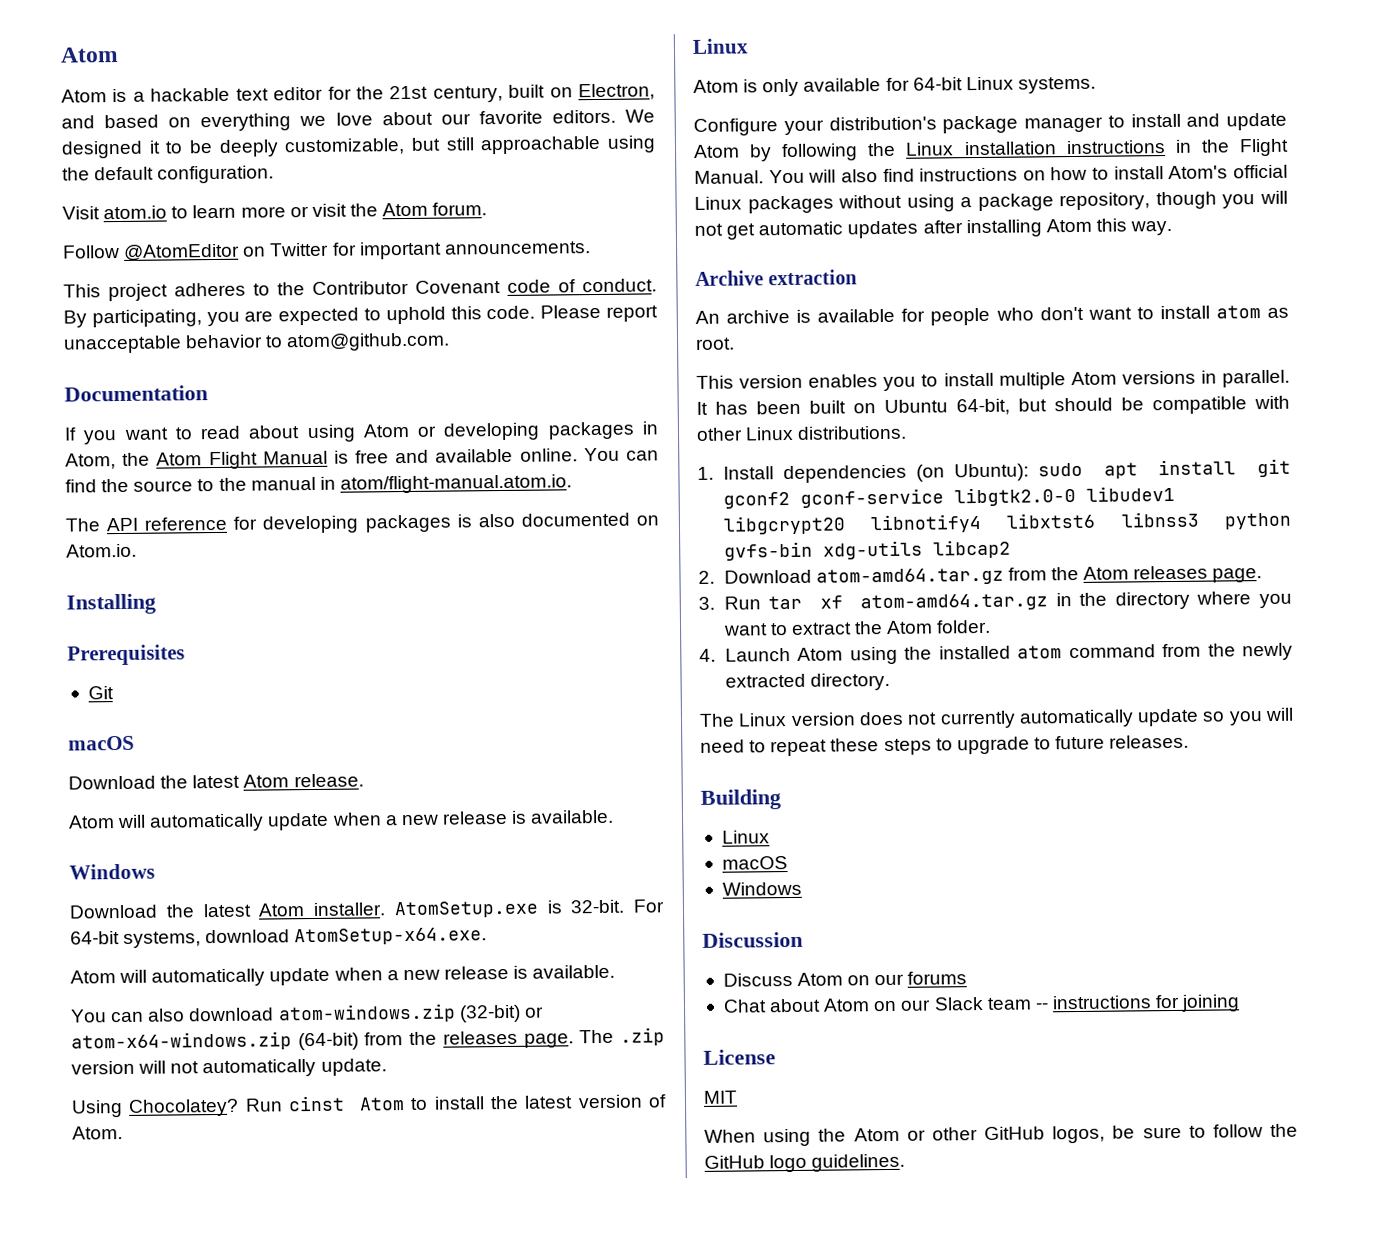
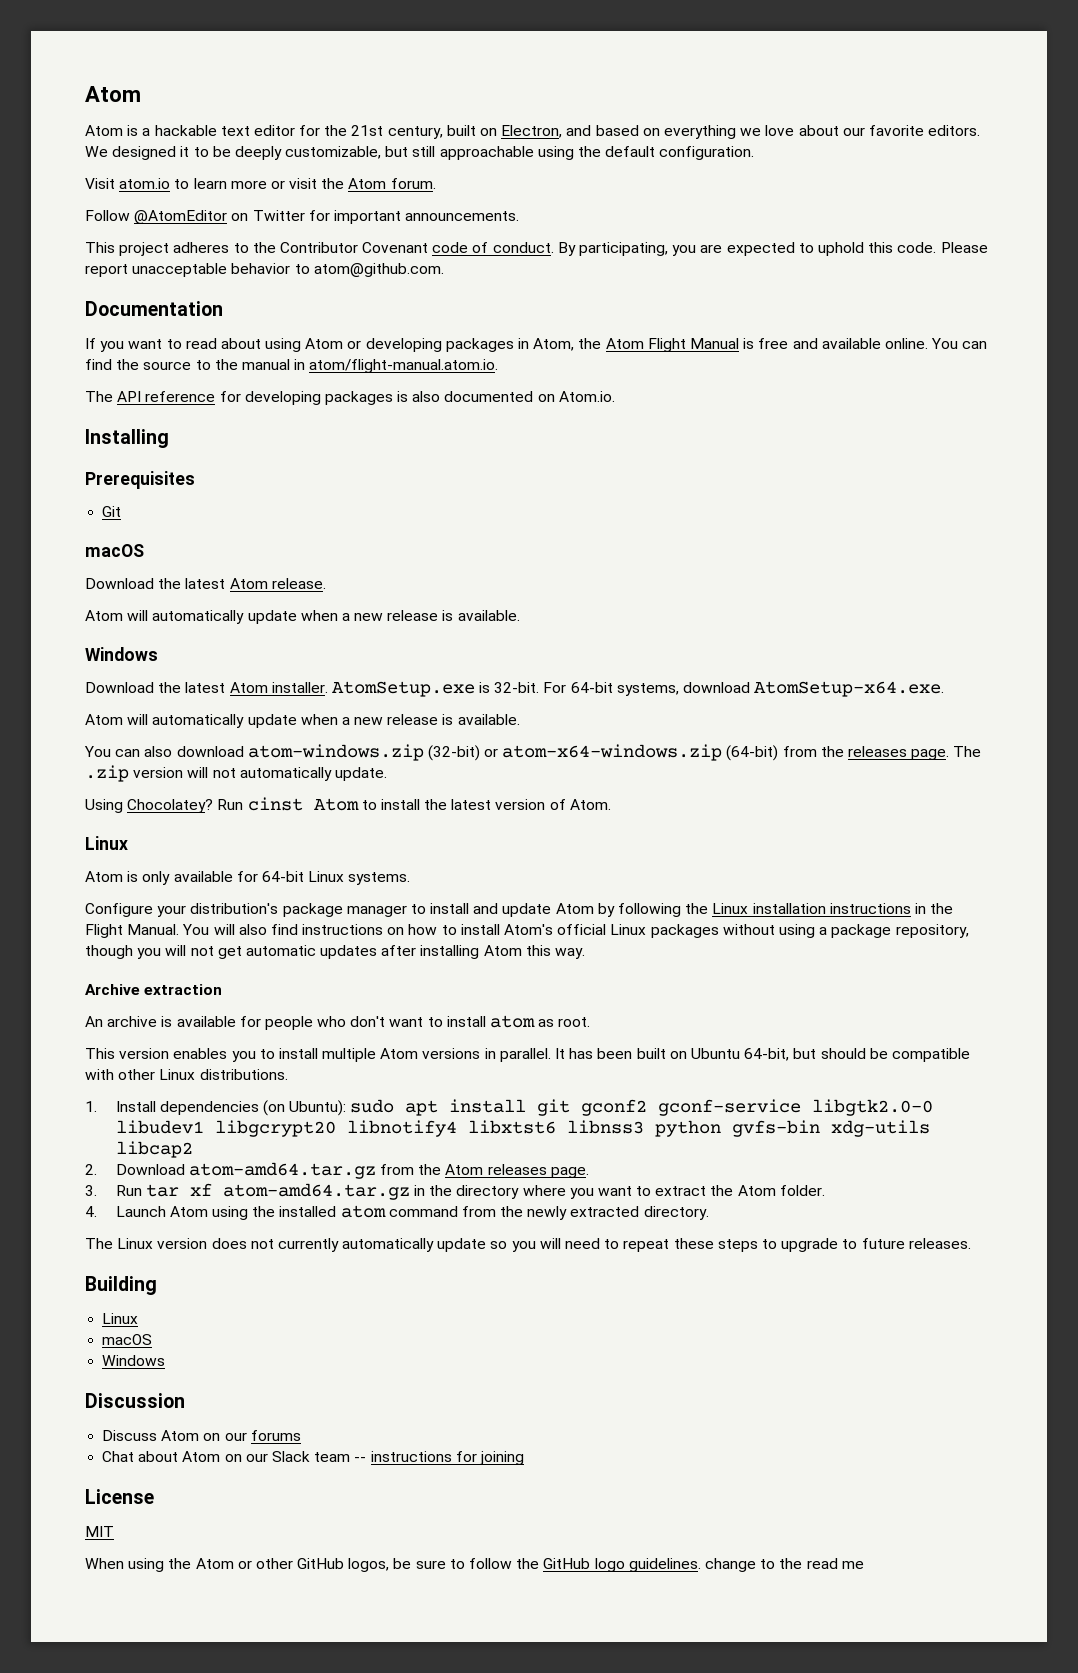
- When using the Atom or other GitHub logos, be sure to follow the GitHub logo guidelines.
+ When using the Atom or other GitHub logos, be sure to follow the GitHub logo guidelines. change to the read me

